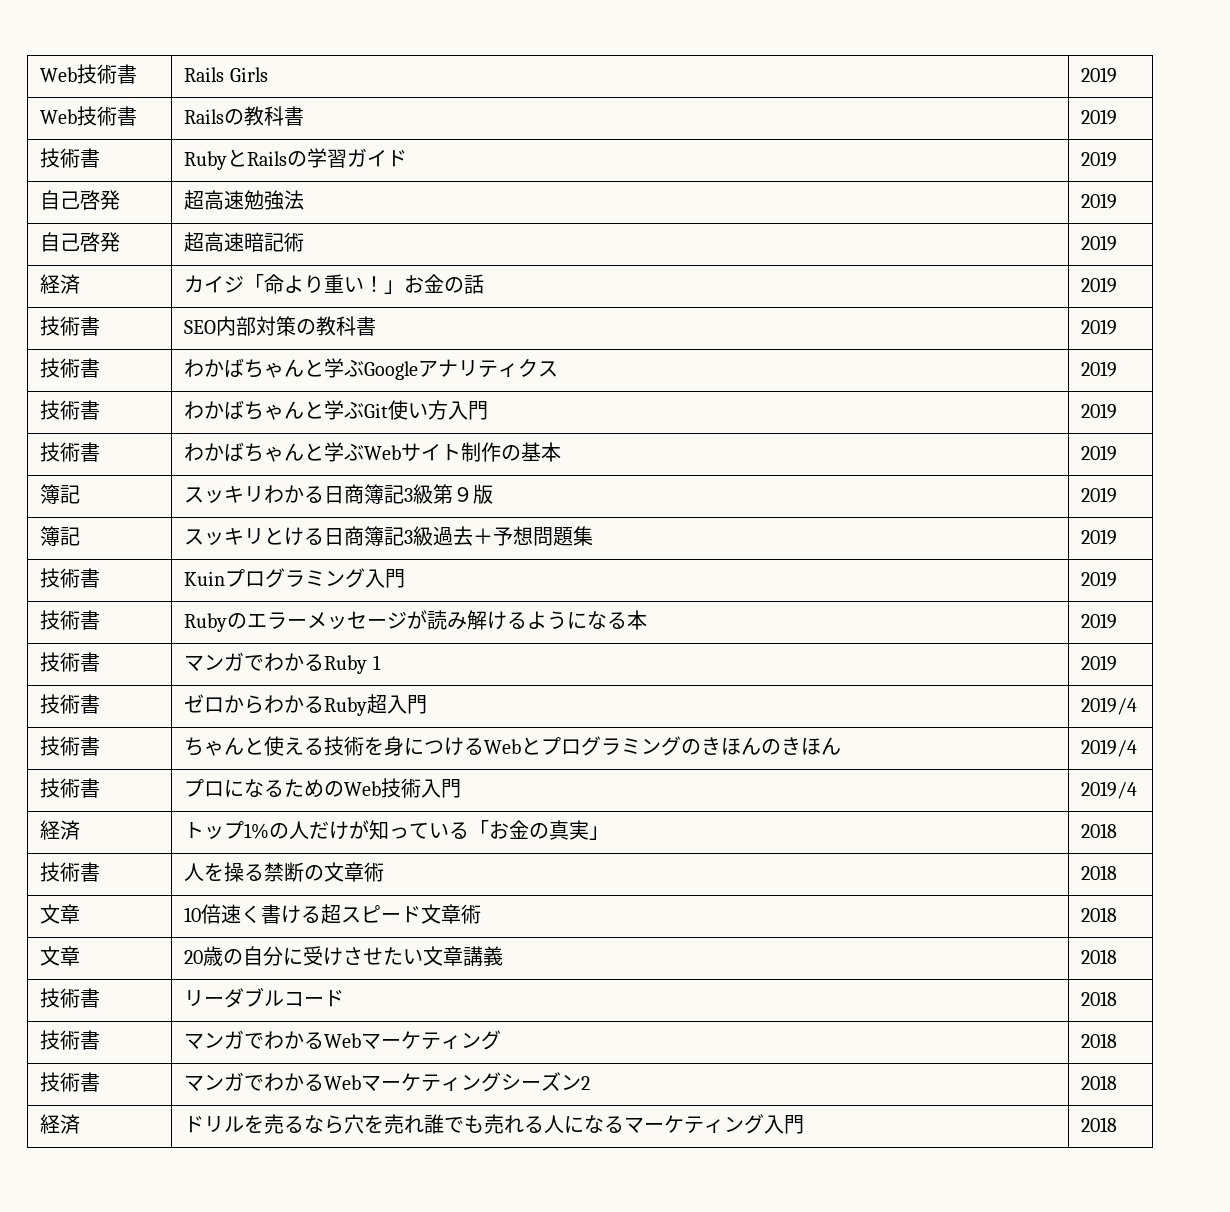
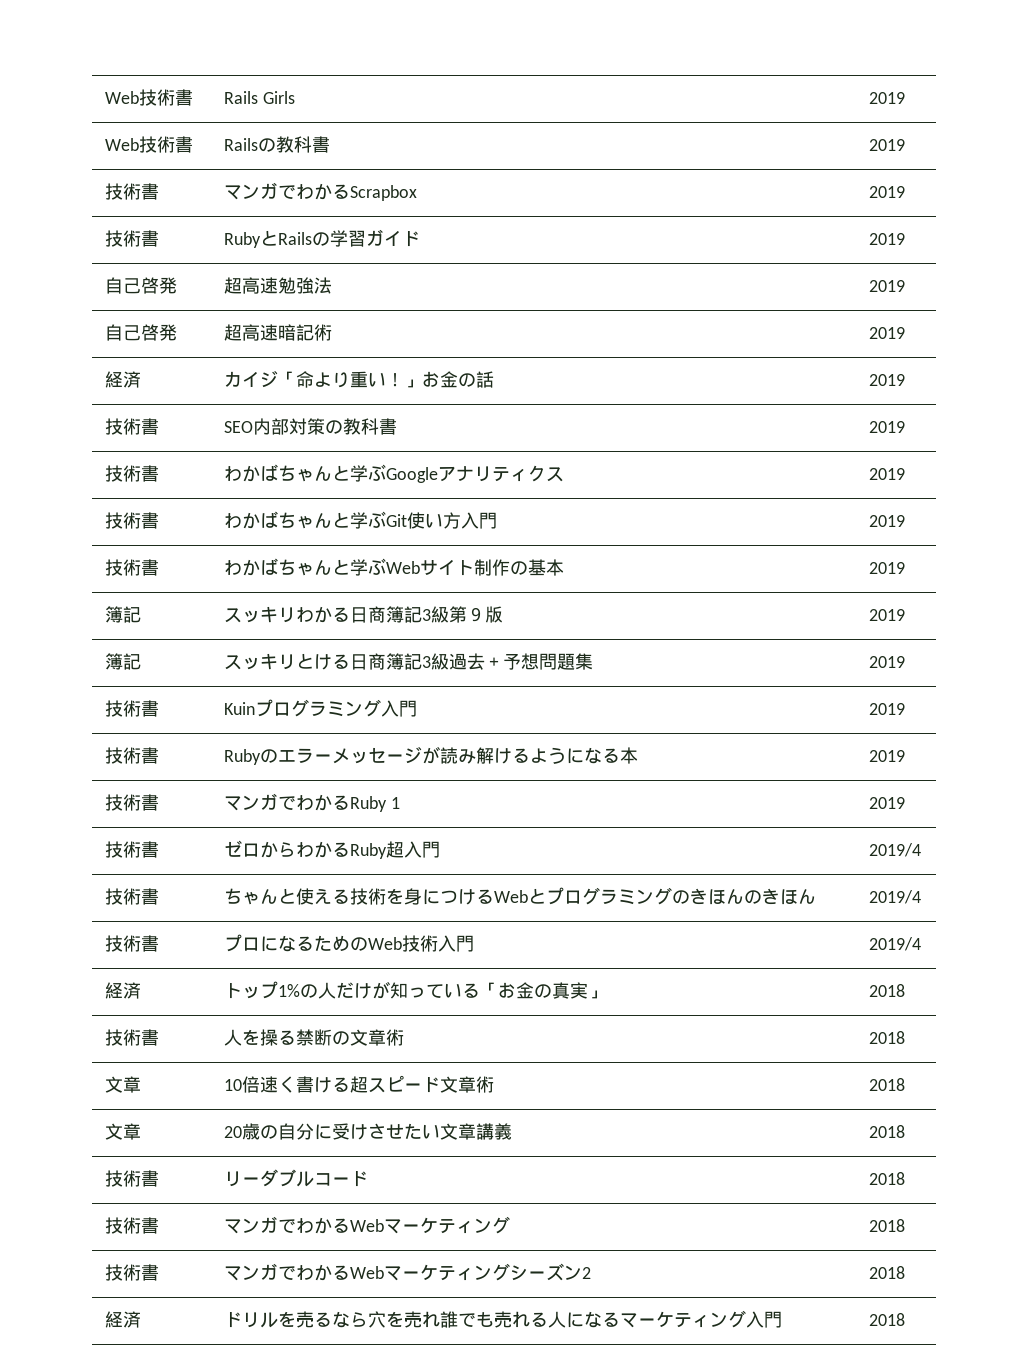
+ 技術書 | マンガでわかるScrapbox | 2019

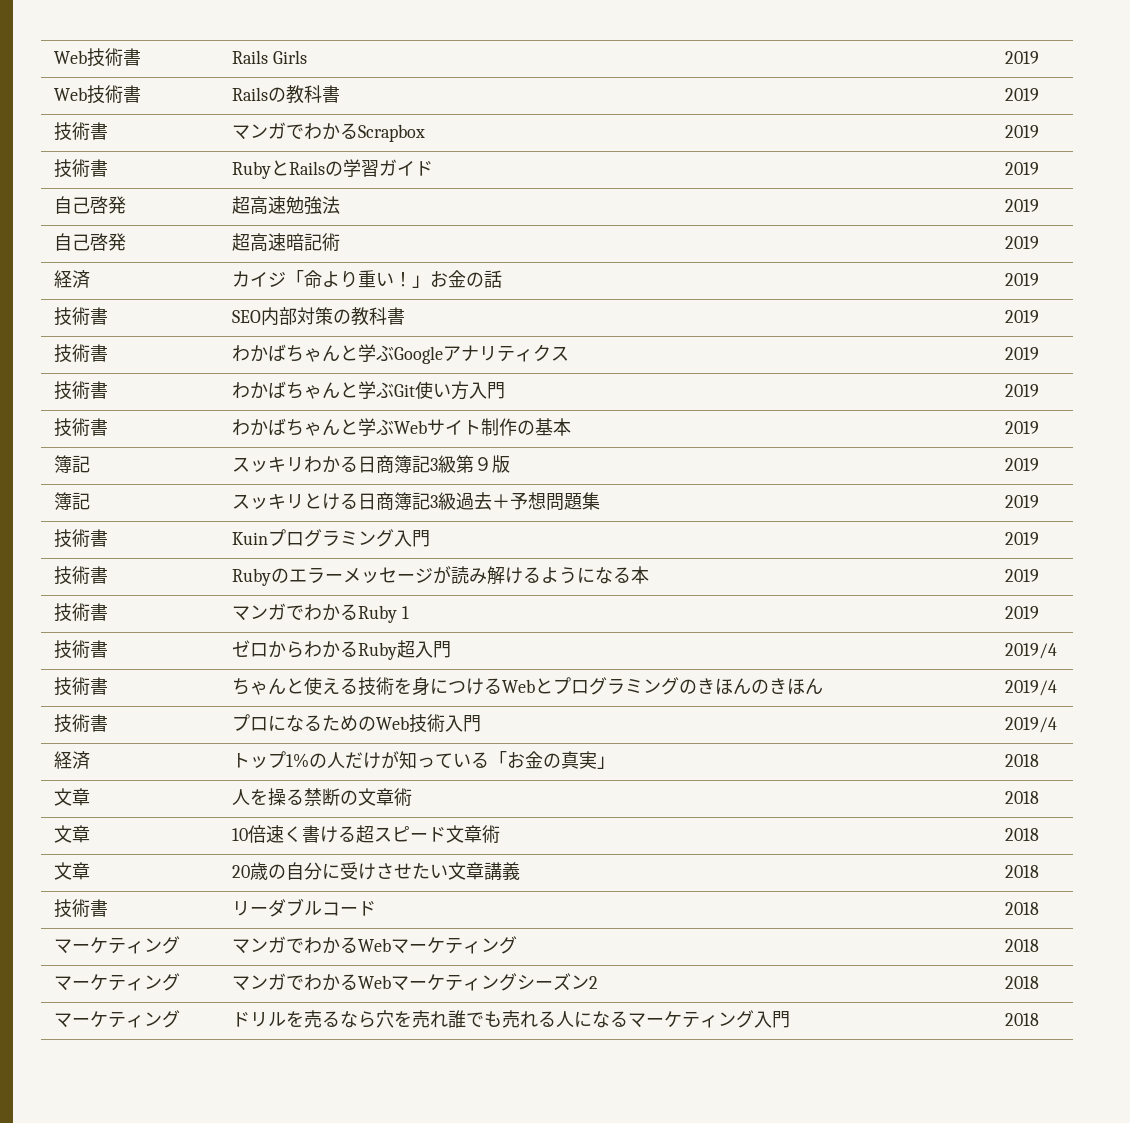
- 技術書 | 人を操る禁断の文章術 | 2018
+ 文章 | 人を操る禁断の文章術 | 2018
- 技術書 | マンガでわかるWebマーケティング | 2018
+ マーケティング | マンガでわかるWebマーケティング | 2018
- 技術書 | マンガでわかるWebマーケティングシーズン2 | 2018
+ マーケティング | マンガでわかるWebマーケティングシーズン2 | 2018
- 経済 | ドリルを売るなら穴を売れ誰でも売れる人になるマーケティング入門 | 2018
+ マーケティング | ドリルを売るなら穴を売れ誰でも売れる人になるマーケティング入門 | 2018

